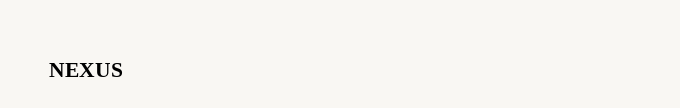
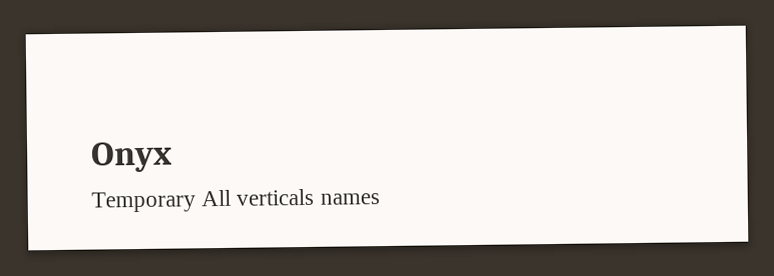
- NEXUS
+ Onyx
+ Temporary All verticals names

